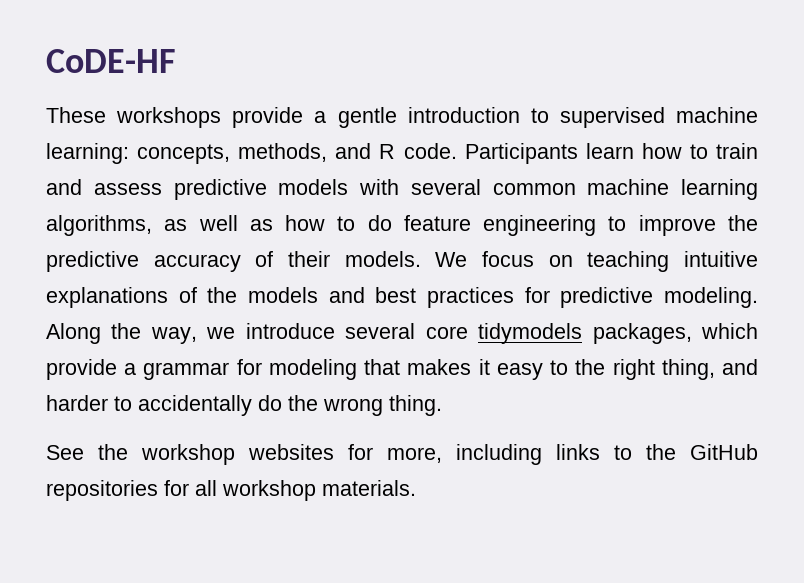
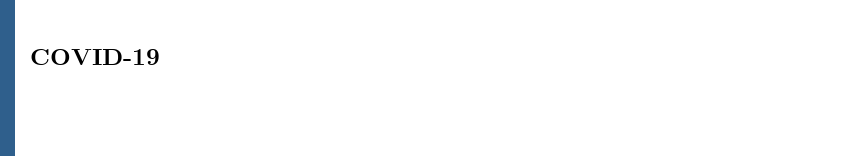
- CoDE-HF
- These workshops provide a gentle introduction to supervised machine learning: concepts, methods, and R code. Participants learn how to train and assess predictive models with several common machine learning algorithms, as well as how to do feature engineering to improve the predictive accuracy of their models. We focus on teaching intuitive explanations of the models and best practices for predictive modeling. Along the way, we introduce several core tidymodels packages, which provide a grammar for modeling that makes it easy to the right thing, and harder to accidentally do the wrong thing.
- See the workshop websites for more, including links to the GitHub repositories for all workshop materials.
+ COVID-19

